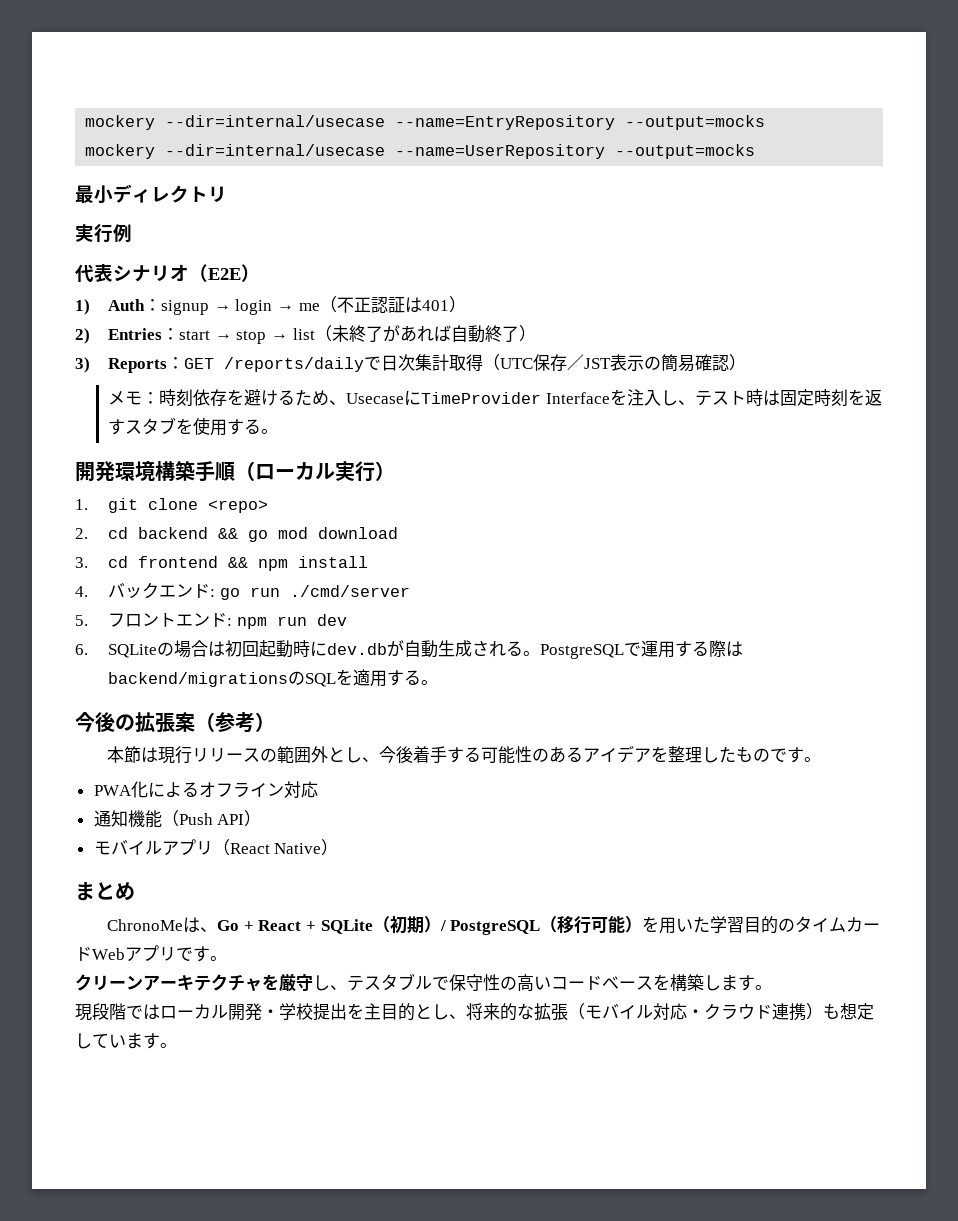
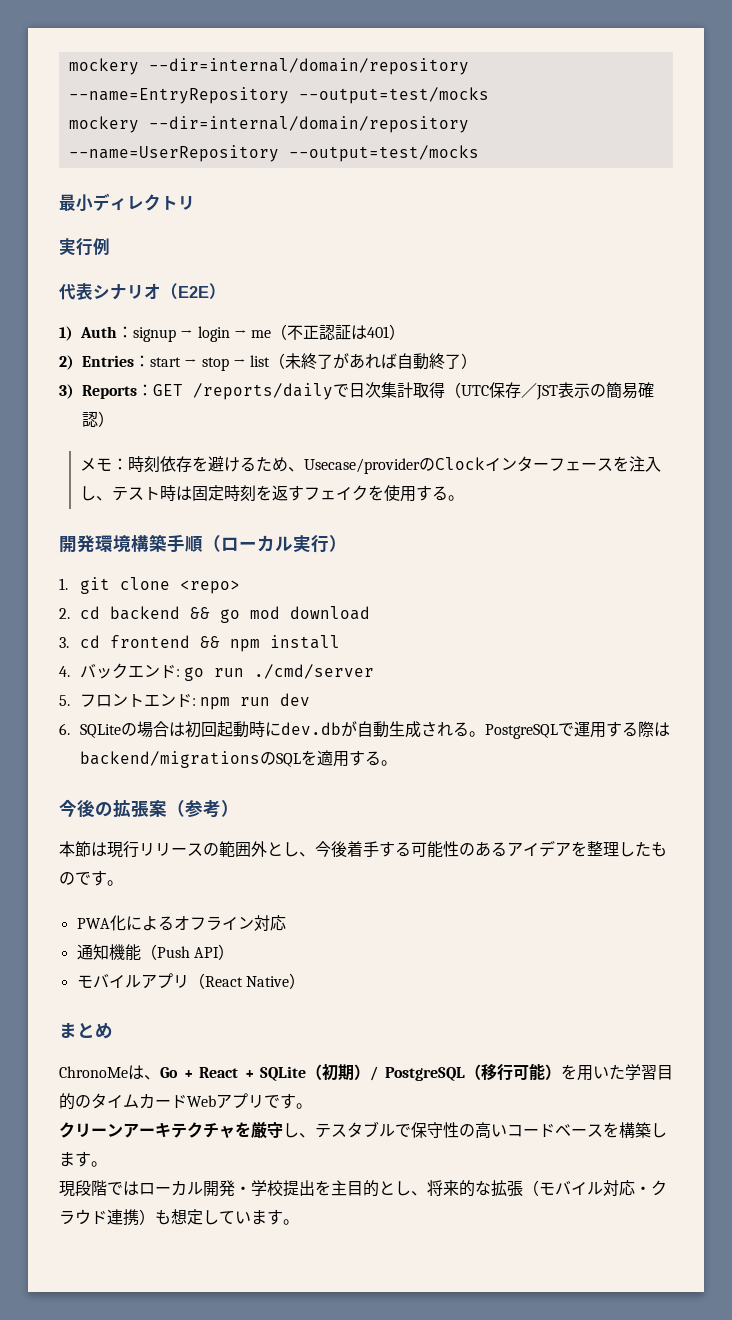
- mockery --dir=internal/usecase --name=EntryRepository --output=mocks
- mockery --dir=internal/usecase --name=UserRepository --output=mocks
+ mockery --dir=internal/domain/repository --name=EntryRepository --output=test/mocks
+ mockery --dir=internal/domain/repository --name=UserRepository --output=test/mocks
- メモ：時刻依存を避けるため、UsecaseにTimeProvider Interfaceを注入し、テスト時は固定時刻を返すスタブを使用する。
+ メモ：時刻依存を避けるため、Usecase/providerのClockインターフェースを注入し、テスト時は固定時刻を返すフェイクを使用する。

